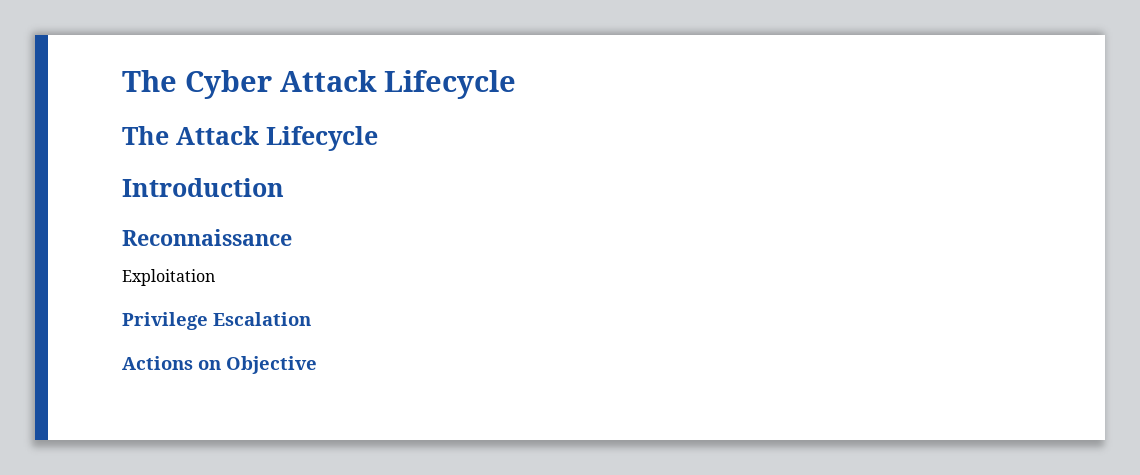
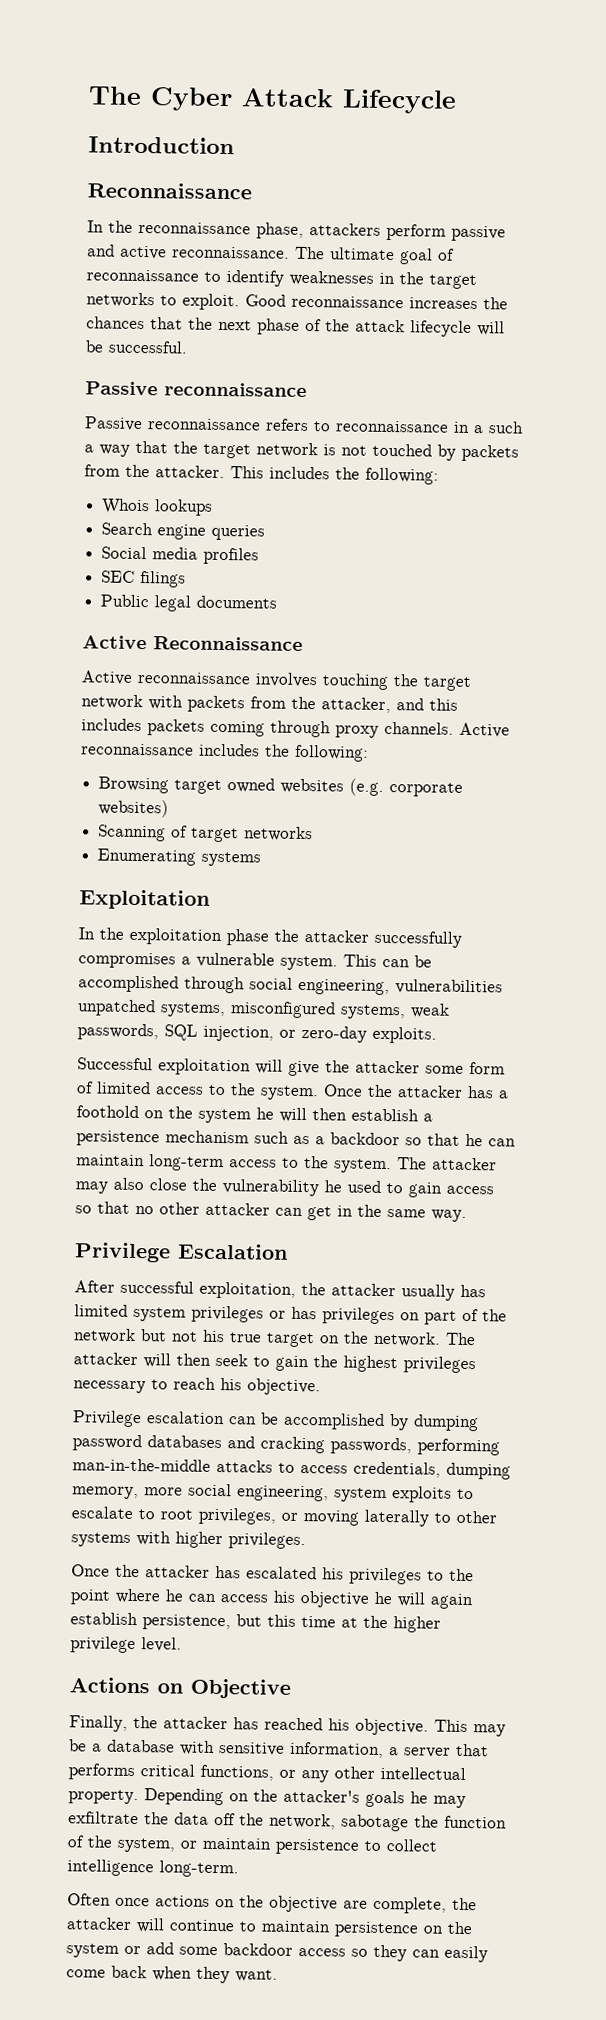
- The Attack Lifecycle
+ In the reconnaissance phase, attackers perform passive and active reconnaissance. The ultimate goal of reconnaissance to identify weaknesses in the target networks to exploit. Good reconnaissance increases the chances that the next phase of the attack lifecycle will be successful.
+ Passive reconnaissance
+ Passive reconnaissance refers to reconnaissance in a such a way that the target network is not touched by packets from the attacker. This includes the following:
+ Whois lookups
+ Search engine queries
+ Social media profiles
+ SEC filings
+ Public legal documents
+ Active Reconnaissance
+ Active reconnaissance involves touching the target network with packets from the attacker, and this includes packets coming through proxy channels. Active reconnaissance includes the following:
+ Browsing target owned websites (e.g. corporate websites)
+ Scanning of target networks
+ Enumerating systems
  Exploitation
+ In the exploitation phase the attacker successfully compromises a vulnerable system. This can be accomplished through social engineering, vulnerabilities unpatched systems, misconfigured systems, weak passwords, SQL injection, or zero-day exploits.
+ Successful exploitation will give the attacker some form of limited access to the system. Once the attacker has a foothold on the system he will then establish a persistence mechanism such as a backdoor so that he can maintain long-term access to the system. The attacker may also close the vulnerability he used to gain access so that no other attacker can get in the same way.
  Privilege Escalation
+ After successful exploitation, the attacker usually has limited system privileges or has privileges on part of the network but not his true target on the network. The attacker will then seek to gain the highest privileges necessary to reach his objective.
+ Privilege escalation can be accomplished by dumping password databases and cracking passwords, performing man-in-the-middle attacks to access credentials, dumping memory, more social engineering, system exploits to escalate to root privileges, or moving laterally to other systems with higher privileges.
+ Once the attacker has escalated his privileges to the point where he can access his objective he will again establish persistence, but this time at the higher privilege level.
  Actions on Objective
+ Finally, the attacker has reached his objective. This may be a database with sensitive information, a server that performs critical functions, or any other intellectual property. Depending on the attacker's goals he may exfiltrate the data off the network, sabotage the function of the system, or maintain persistence to collect intelligence long-term.
+ Often once actions on the objective are complete, the attacker will continue to maintain persistence on the system or add some backdoor access so they can easily come back when they want.

